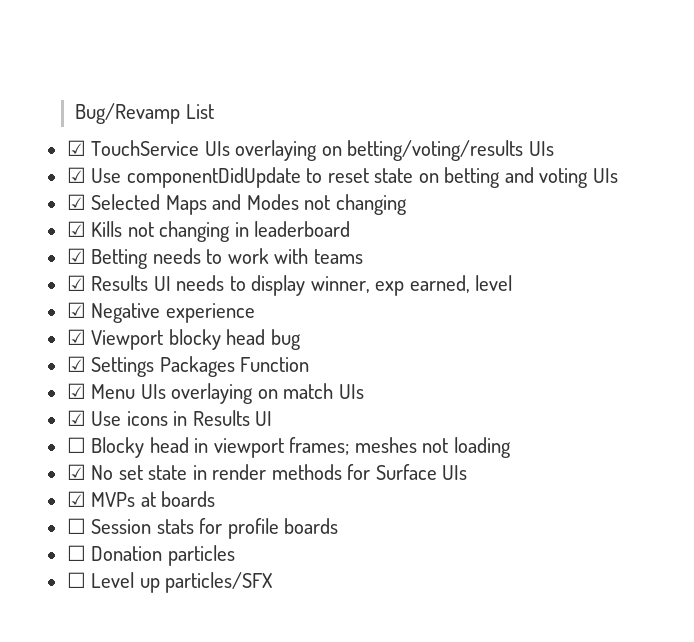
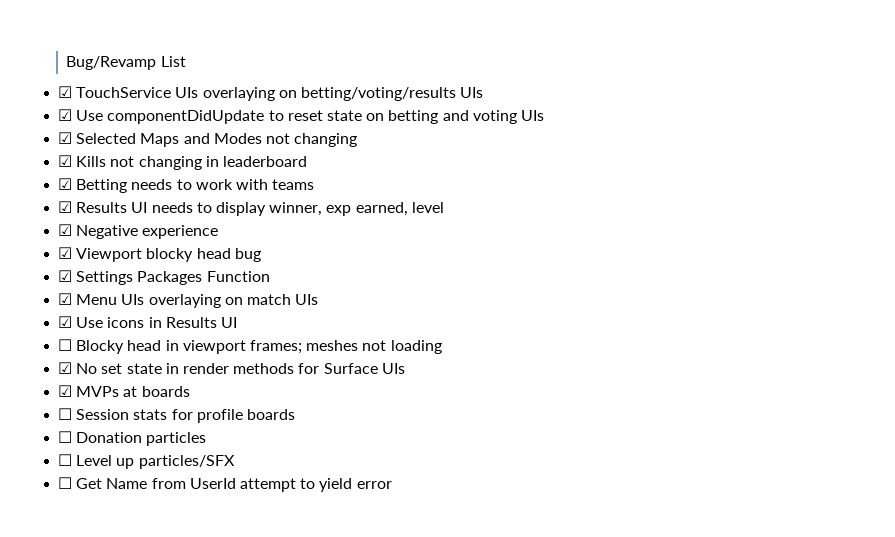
+ ☐ Get Name from UserId attempt to yield error

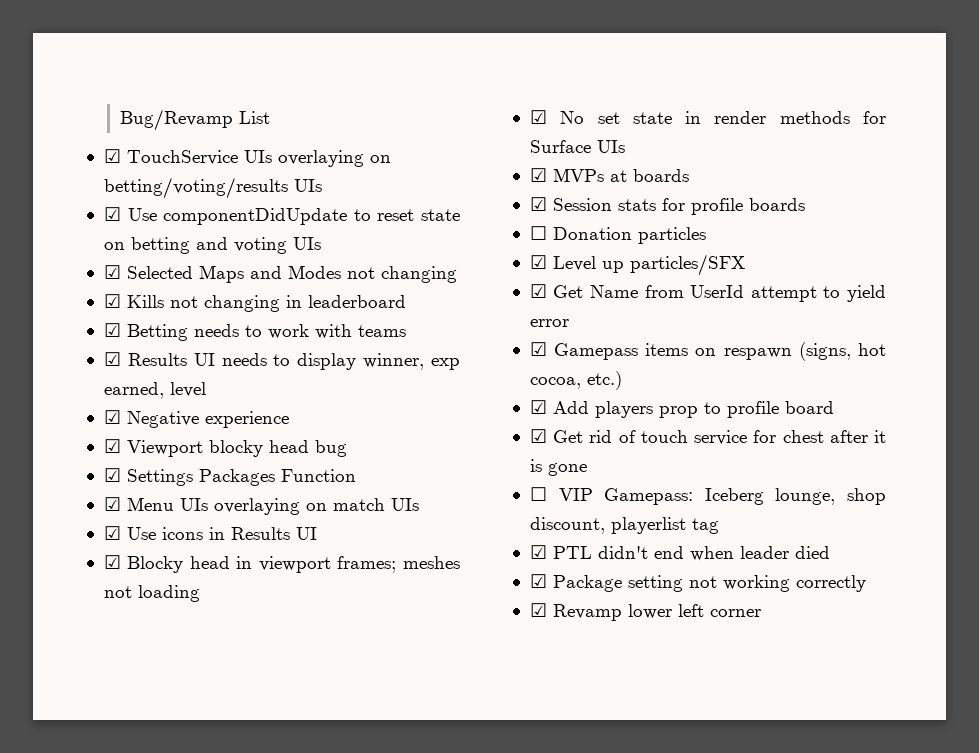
- ☐ Blocky head in viewport frames; meshes not loading
+ ☑ Blocky head in viewport frames; meshes not loading
- ☐ Session stats for profile boards
+ ☑ Session stats for profile boards
- ☐ Level up particles/SFX
+ ☑ Level up particles/SFX
- ☐ Get Name from UserId attempt to yield error
+ ☑ Get Name from UserId attempt to yield error
+ ☑ Gamepass items on respawn (signs, hot cocoa, etc.)
+ ☑ Add players prop to profile board
+ ☑ Get rid of touch service for chest after it is gone
+ ☐ VIP Gamepass: Iceberg lounge, shop discount, playerlist tag
+ ☑ PTL didn't end when leader died
+ ☑ Package setting not working correctly
+ ☑ Revamp lower left corner

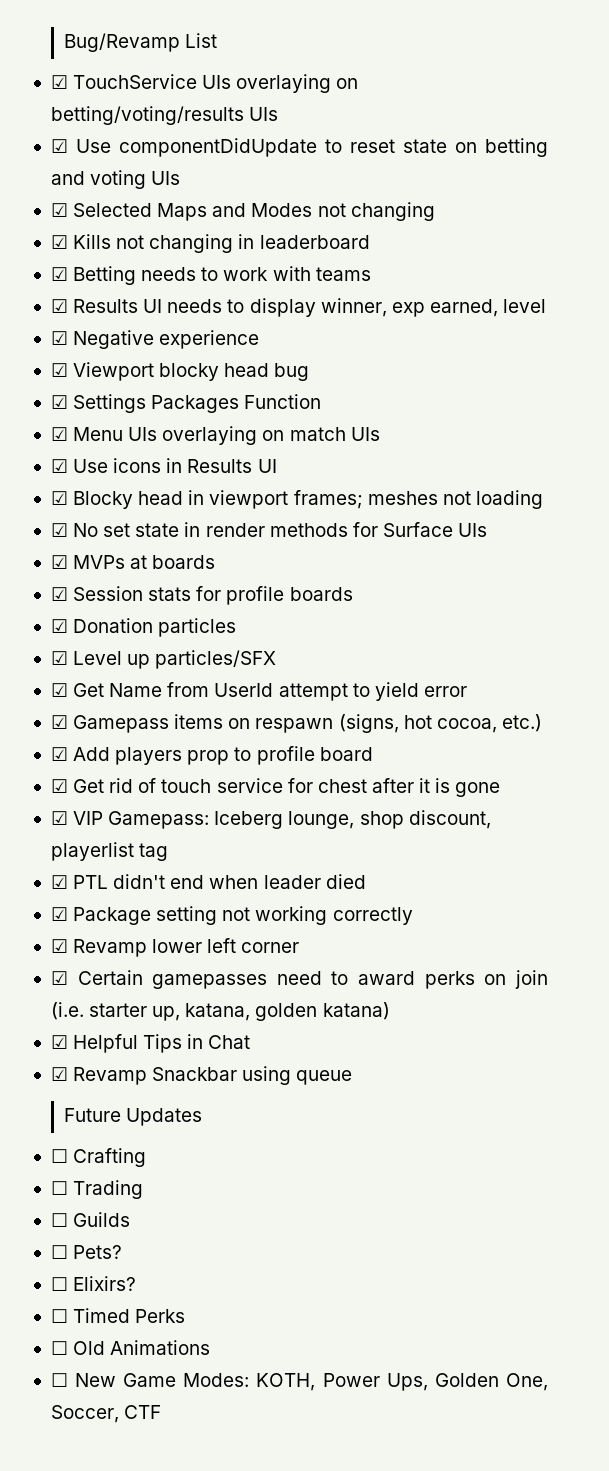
- ☐ Donation particles
+ ☑ Donation particles
- ☐ VIP Gamepass: Iceberg lounge, shop discount, playerlist tag
+ ☑ VIP Gamepass: Iceberg lounge, shop discount, playerlist tag
+ ☑ Certain gamepasses need to award perks on join (i.e. starter up, katana, golden katana)
+ ☑ Helpful Tips in Chat
+ ☑ Revamp Snackbar using queue
+ Future Updates
+ ☐ Crafting
+ ☐ Trading
+ ☐ Guilds
+ ☐ Pets?
+ ☐ Elixirs?
+ ☐ Timed Perks
+ ☐ Old Animations
+ ☐ New Game Modes: KOTH, Power Ups, Golden One, Soccer, CTF

